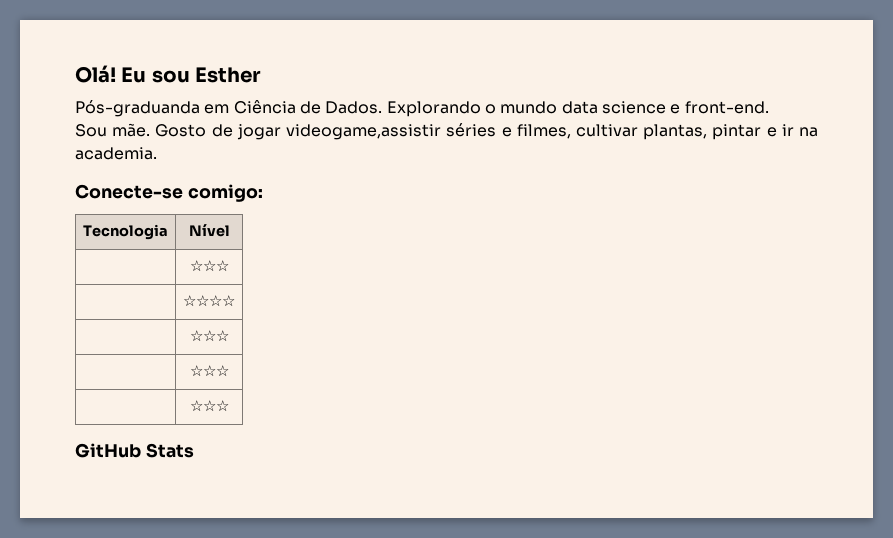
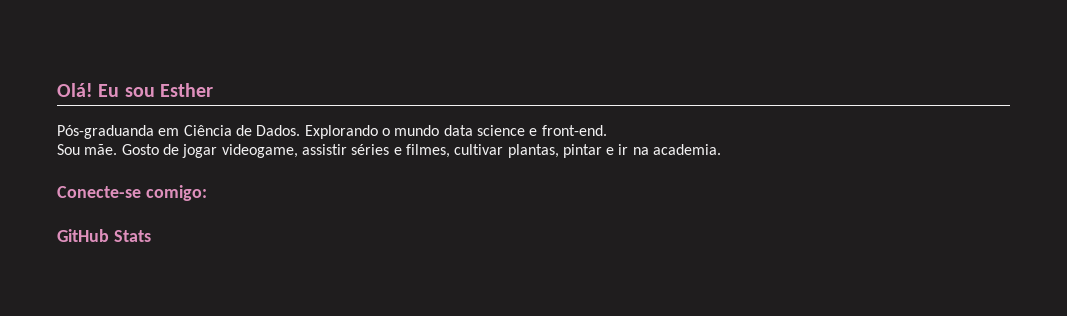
- Gosto de jogar videogame,assistir séries e filmes, cultivar plantas, pintar e ir na academia.
+ Gosto de jogar videogame, assistir séries e filmes, cultivar plantas, pintar e ir na academia.
- Tecnologia | Nível
- | ☆☆☆
- | ☆☆☆☆
- | ☆☆☆
- | ☆☆☆
- | ☆☆☆

